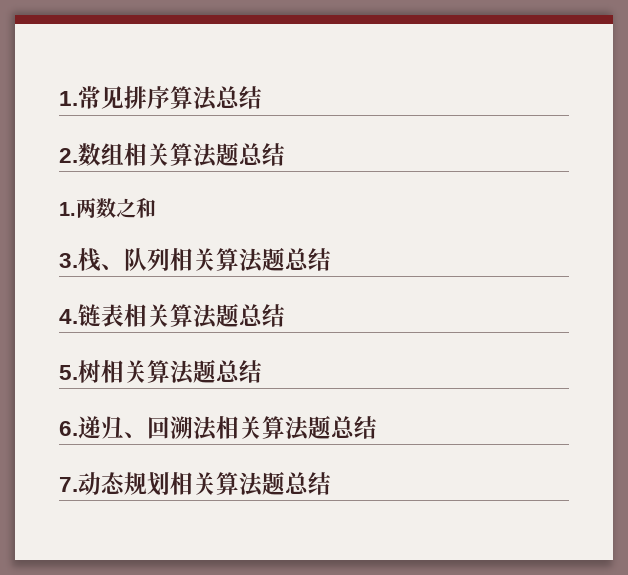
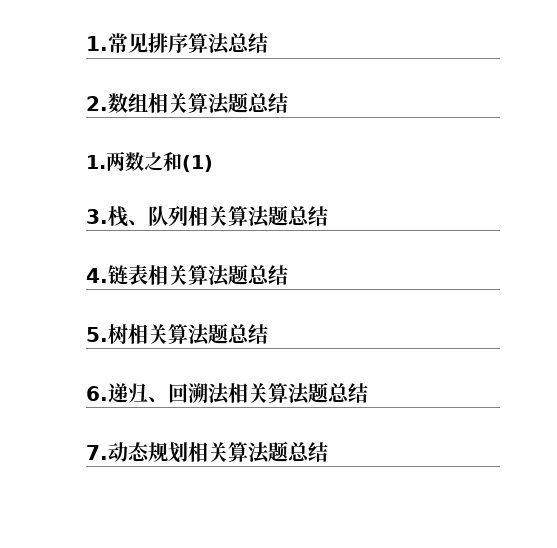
- 1.两数之和
+ 1.两数之和(1)

